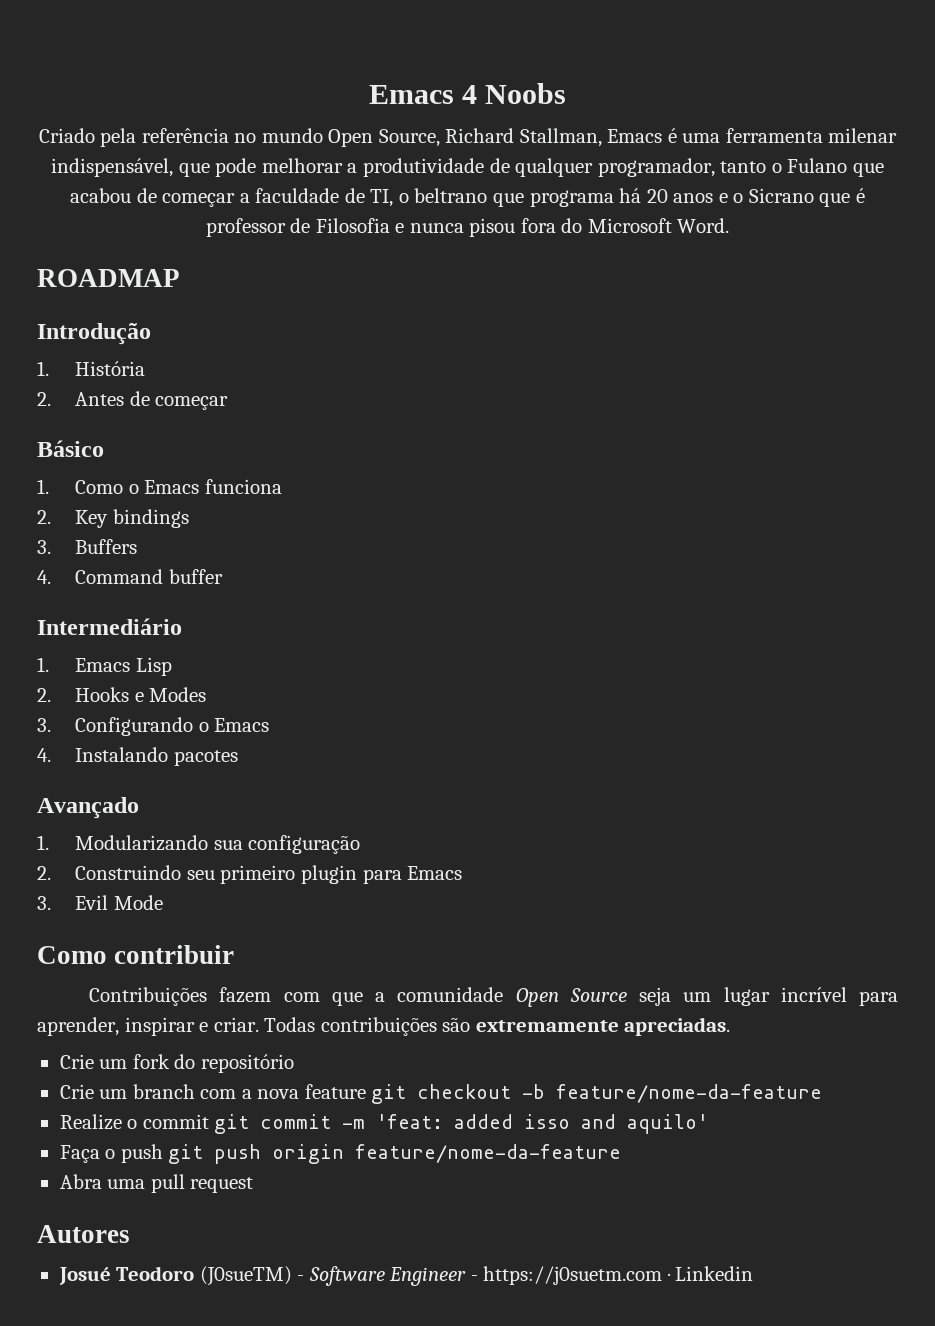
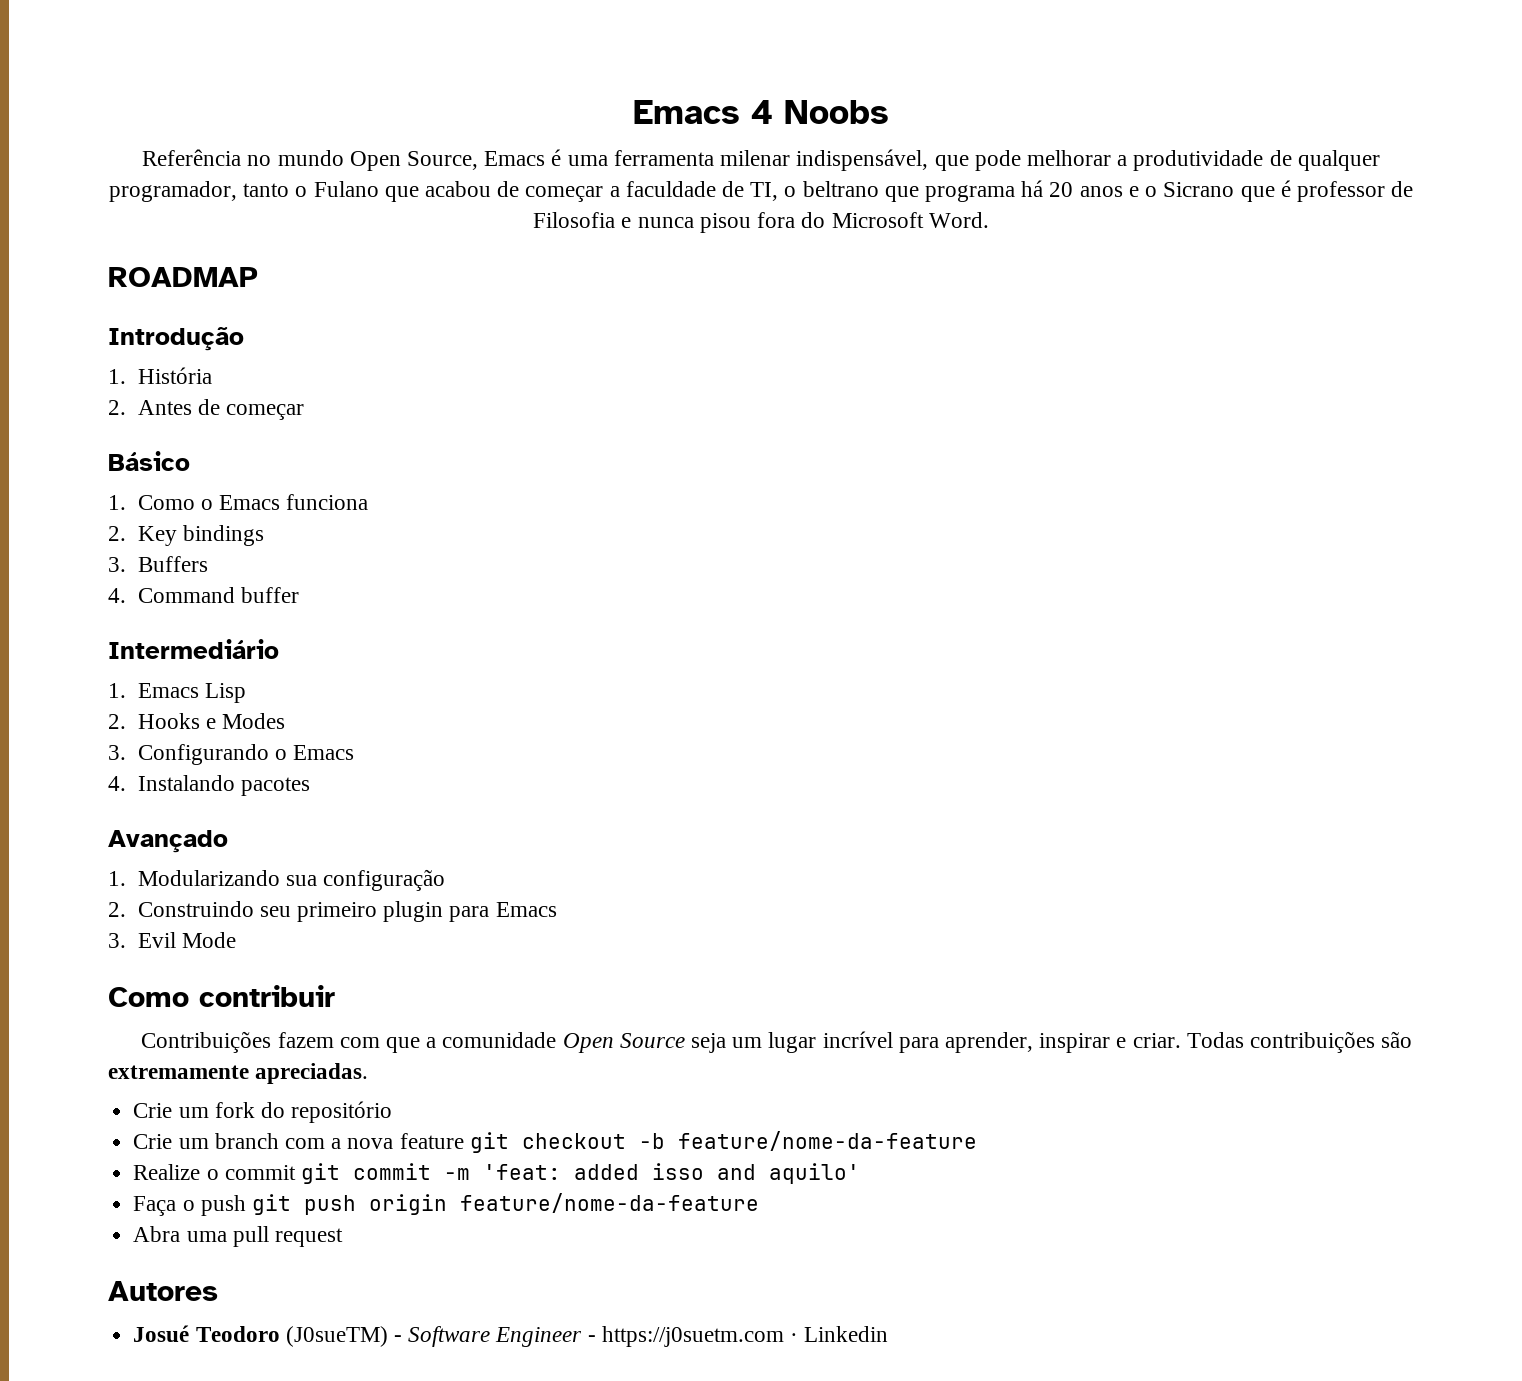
- Criado pela referência no mundo Open Source, Richard Stallman, Emacs é uma ferramenta milenar indispensável, que pode melhorar a produtividade de qualquer programador, tanto o Fulano que acabou de começar a faculdade de TI, o beltrano que programa há 20 anos e o Sicrano que é professor de Filosofia e nunca pisou fora do Microsoft Word.
+ Referência no mundo Open Source, Emacs é uma ferramenta milenar indispensável, que pode melhorar a produtividade de qualquer programador, tanto o Fulano que acabou de começar a faculdade de TI, o beltrano que programa há 20 anos e o Sicrano que é professor de Filosofia e nunca pisou fora do Microsoft Word.

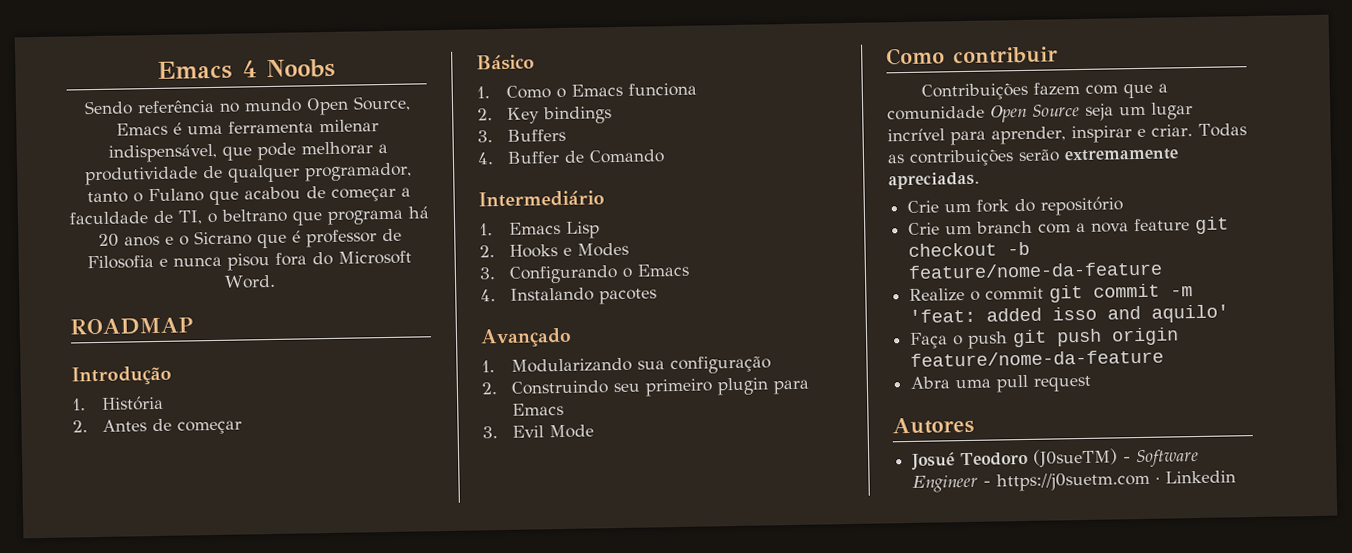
- Referência no mundo Open Source, Emacs é uma ferramenta milenar indispensável, que pode melhorar a produtividade de qualquer programador, tanto o Fulano que acabou de começar a faculdade de TI, o beltrano que programa há 20 anos e o Sicrano que é professor de Filosofia e nunca pisou fora do Microsoft Word.
+ Sendo referência no mundo Open Source, Emacs é uma ferramenta milenar indispensável, que pode melhorar a produtividade de qualquer programador, tanto o Fulano que acabou de começar a faculdade de TI, o beltrano que programa há 20 anos e o Sicrano que é professor de Filosofia e nunca pisou fora do Microsoft Word.
- 4. Command buffer
+ 4. Buffer de Comando
- Todas contribuições são extremamente apreciadas.
+ Todas as contribuições serão extremamente apreciadas.

